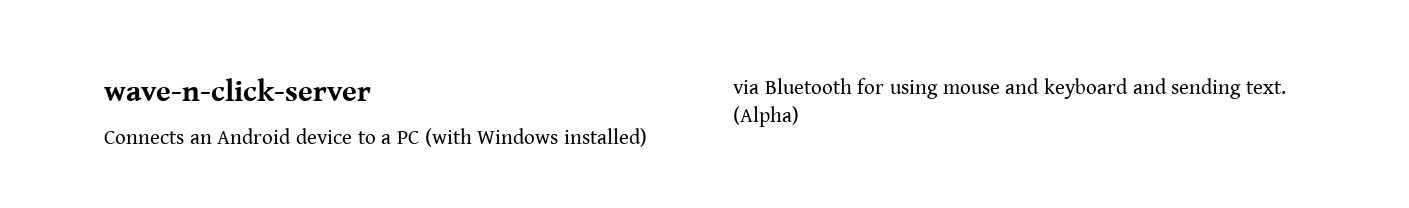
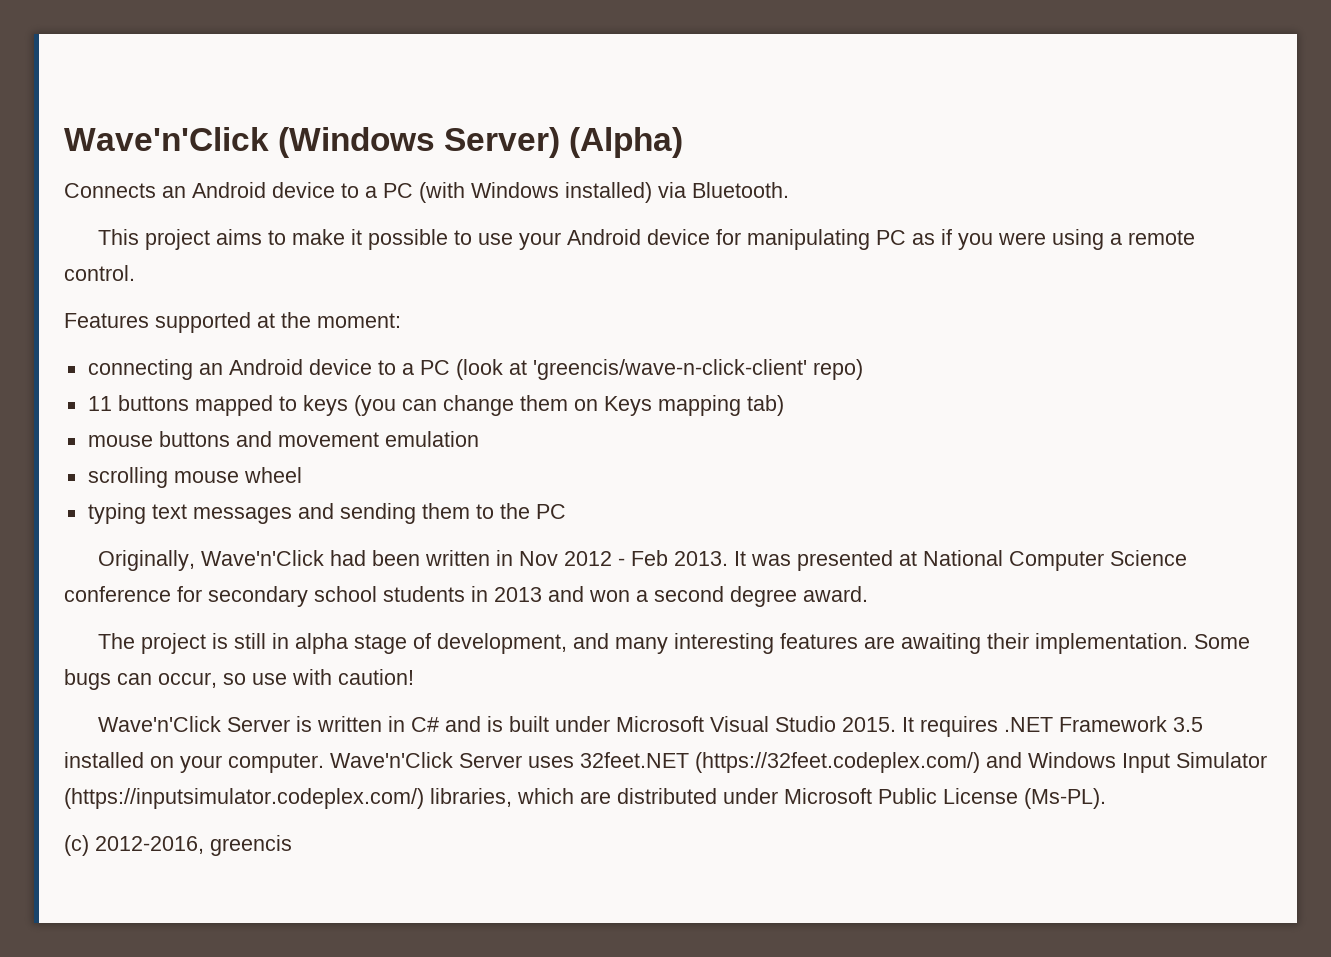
- wave-n-click-server
+ Wave'n'Click (Windows Server) (Alpha)
- Connects an Android device to a PC (with Windows installed) via Bluetooth for using mouse and keyboard and sending text. (Alpha)
+ Connects an Android device to a PC (with Windows installed) via Bluetooth.
+ This project aims to make it possible to use your Android device for manipulating PC as if you were using a remote control.
+ Features supported at the moment:
+ connecting an Android device to a PC (look at 'greencis/wave-n-click-client' repo)
+ 11 buttons mapped to keys (you can change them on Keys mapping tab)
+ mouse buttons and movement emulation
+ scrolling mouse wheel
+ typing text messages and sending them to the PC
+ Originally, Wave'n'Click had been written in Nov 2012 - Feb 2013. It was presented at National Computer Science conference for secondary school students in 2013 and won a second degree award.
+ The project is still in alpha stage of development, and many interesting features are awaiting their implementation. Some bugs can occur, so use with caution!
+ Wave'n'Click Server is written in C# and is built under Microsoft Visual Studio 2015. It requires .NET Framework 3.5 installed on your computer. Wave'n'Click Server uses 32feet.NET (https://32feet.codeplex.com/) and Windows Input Simulator (https://inputsimulator.codeplex.com/) libraries, which are distributed under Microsoft Public License (Ms-PL).
+ (c) 2012-2016, greencis

